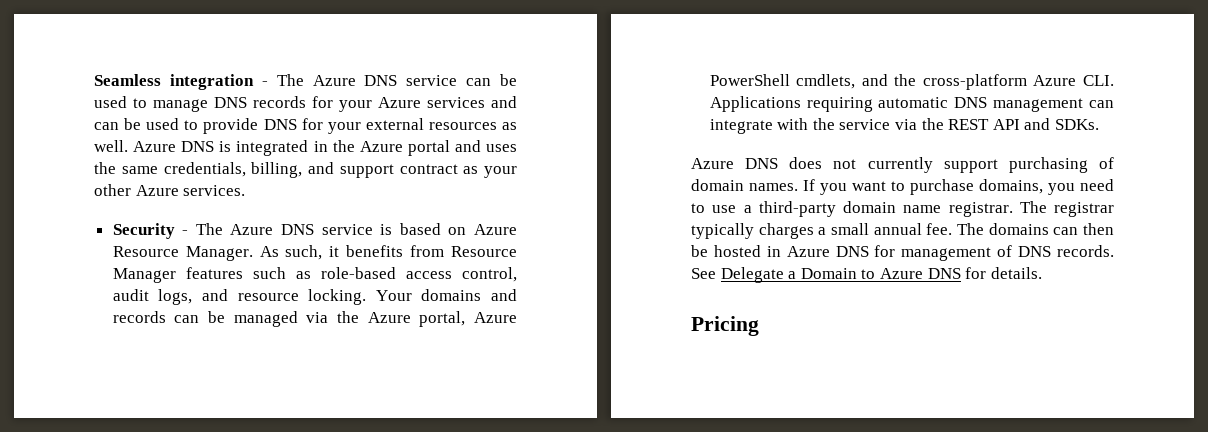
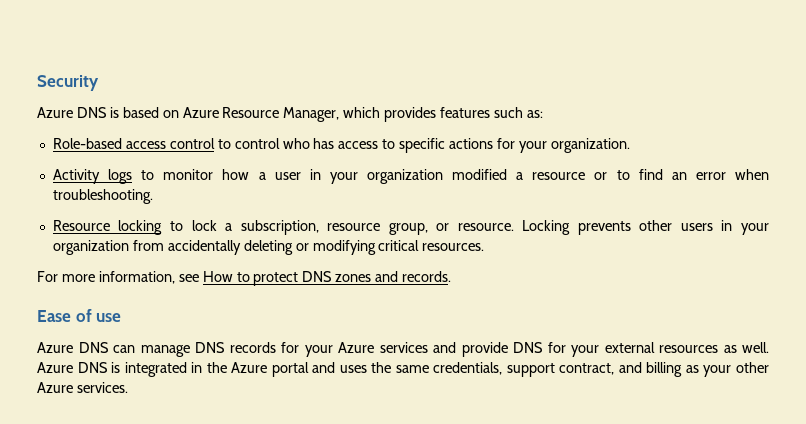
- Seamless integration - The Azure DNS service can be used to manage DNS records for your Azure services and can be used to provide DNS for your external resources as well.
+ Security
+ Azure DNS is based on Azure Resource Manager, which provides features such as:
+ Role-based access control to control who has access to specific actions for your organization.
+ Activity logs to monitor how a user in your organization modified a resource or to find an error when troubleshooting.
+ Resource locking to lock a subscription, resource group, or resource. Locking prevents other users in your organization from accidentally deleting or modifying critical resources.
+ For more information, see How to protect DNS zones and records.
+ Ease of use
+ Azure DNS can manage DNS records for your Azure services and provide DNS for your external resources as well.
- Azure DNS is integrated in the Azure portal and uses the same credentials, billing, and support contract as your other Azure services.
+ Azure DNS is integrated in the Azure portal and uses the same credentials, support contract, and billing as your other Azure services.
- Security - The Azure DNS service is based on Azure Resource Manager. As such, it benefits from Resource Manager features such as role-based access control, audit logs, and resource locking. Your domains and records can be managed via the Azure portal, Azure PowerShell cmdlets, and the cross-platform Azure CLI. Applications requiring automatic DNS management can integrate with the service via the REST API and SDKs.
- Azure DNS does not currently support purchasing of domain names. If you want to purchase domains, you need to use a third-party domain name registrar. The registrar typically charges a small annual fee. The domains can then be hosted in Azure DNS for management of DNS records. See Delegate a Domain to Azure DNS for details.
- Pricing

